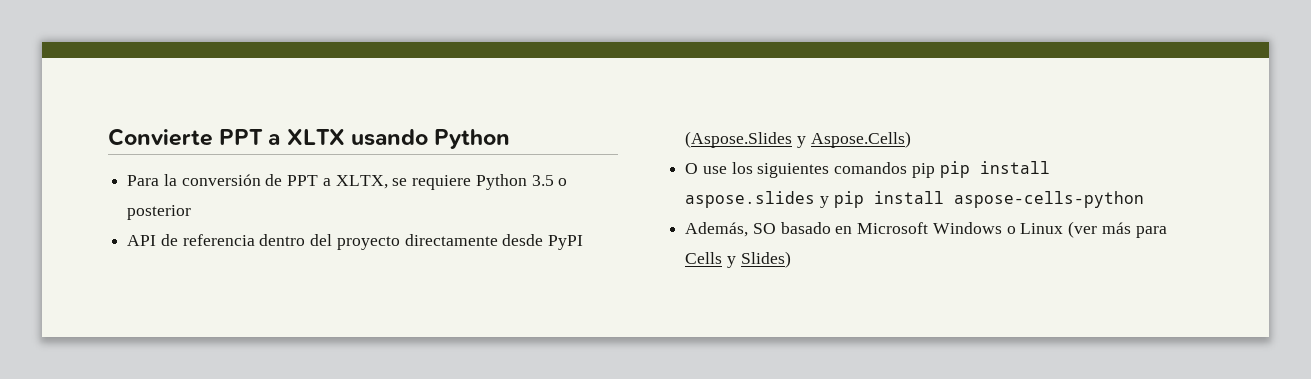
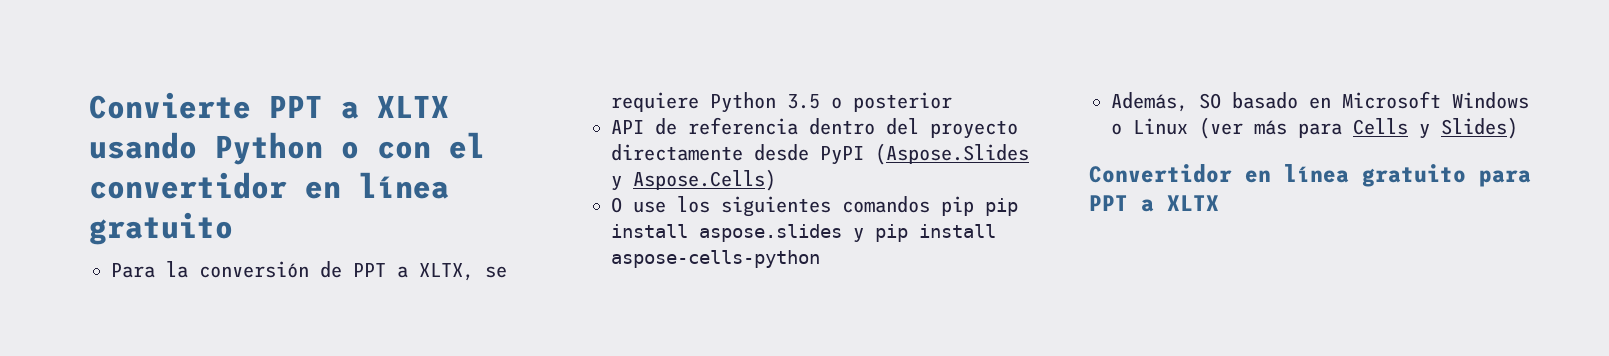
- Convierte PPT a XLTX usando Python
+ Convierte PPT a XLTX usando Python o con el convertidor en línea gratuito
+ Convertidor en línea gratuito para PPT a XLTX

